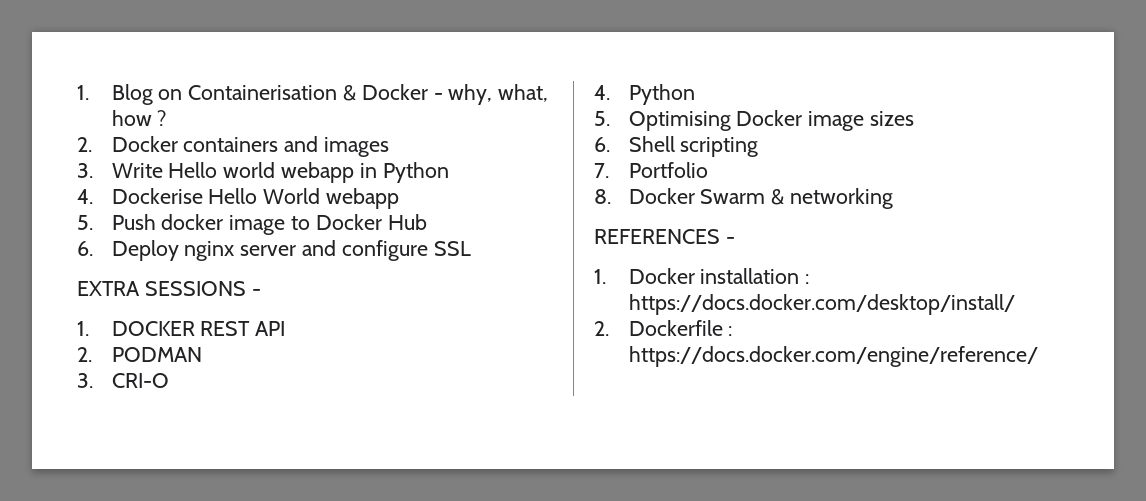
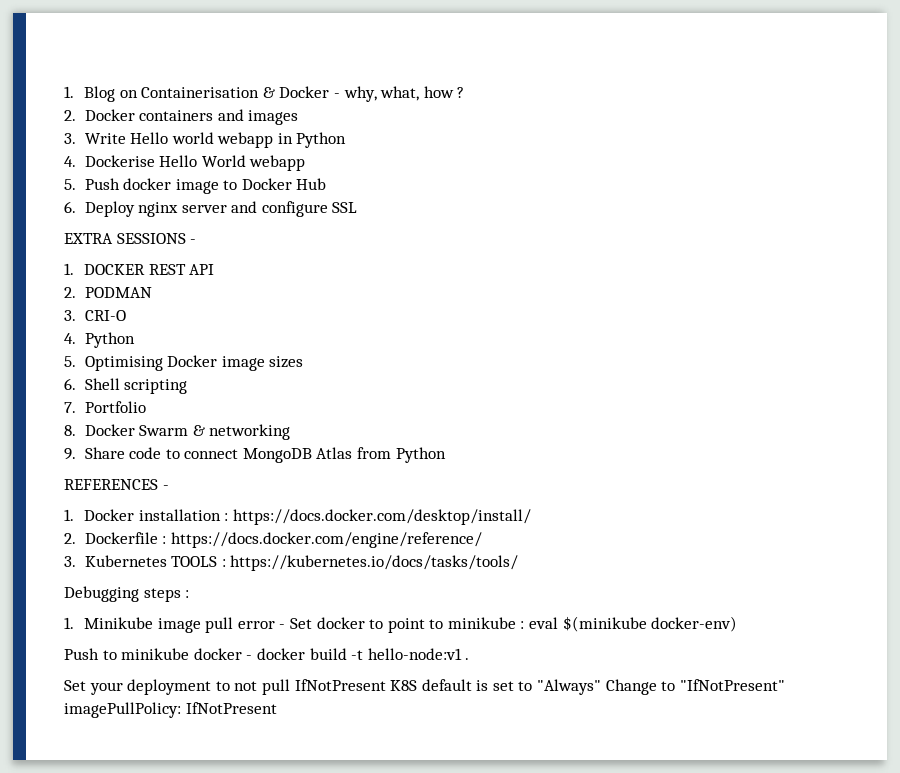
+ 9. Share code to connect MongoDB Atlas from Python
+ 3. Kubernetes TOOLS : https://kubernetes.io/docs/tasks/tools/
+ Debugging steps :
+ 1. Minikube image pull error - Set docker to point to minikube : eval $(minikube docker-env)
+ Push to minikube docker - docker build -t hello-node:v1 .
+ Set your deployment to not pull IfNotPresent K8S default is set to "Always" Change to "IfNotPresent" imagePullPolicy: IfNotPresent

